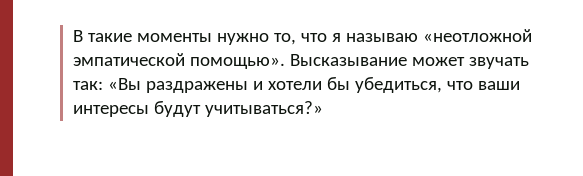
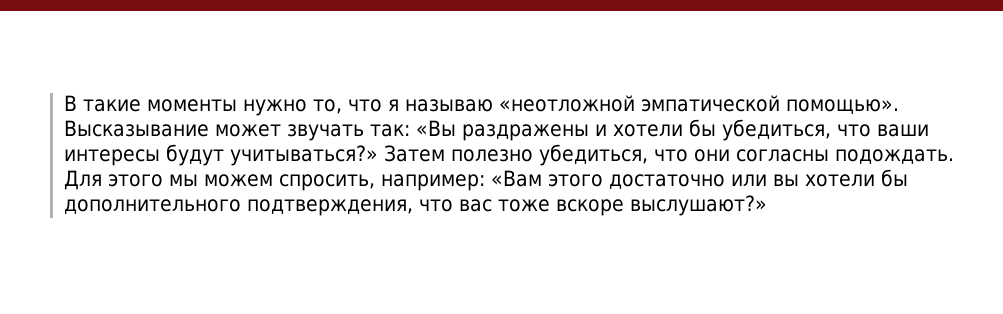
+ Затем полезно убедиться, что они согласны подождать. Для этого мы можем спросить, например: «Вам этого достаточно или вы хотели бы дополнительного подтверждения, что вас тоже вскоре выслушают?»

